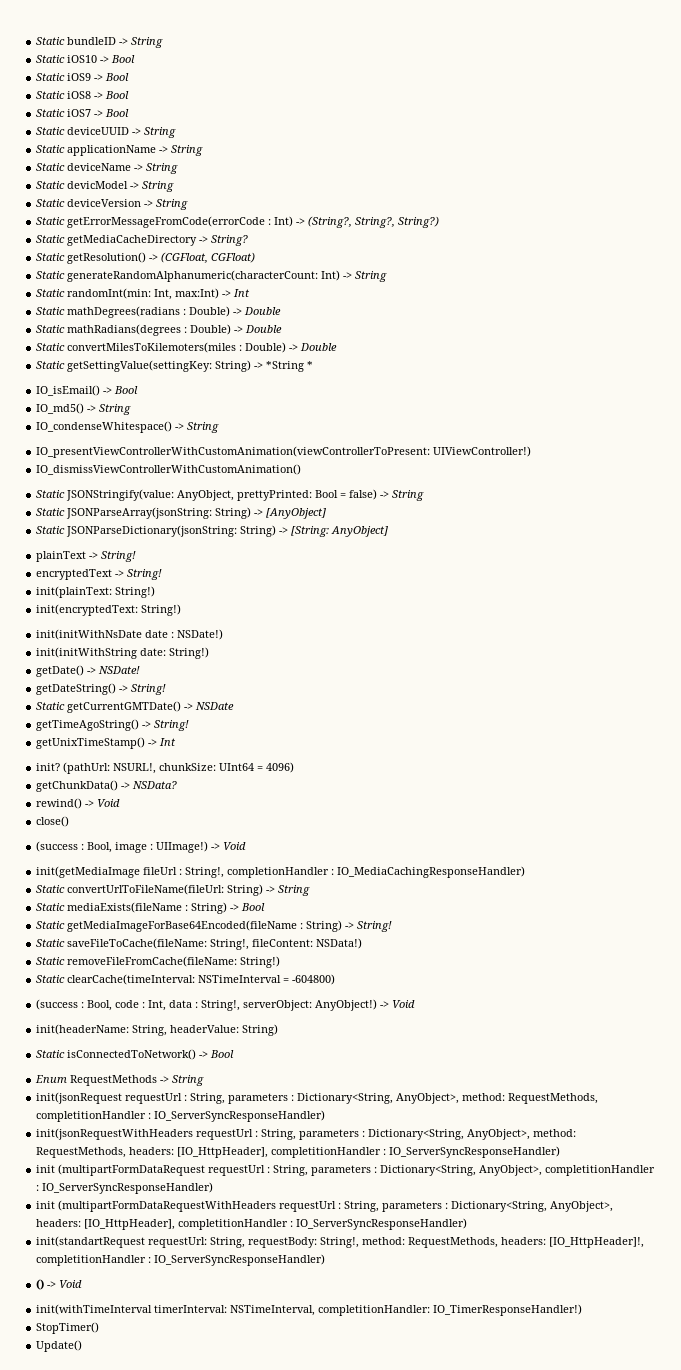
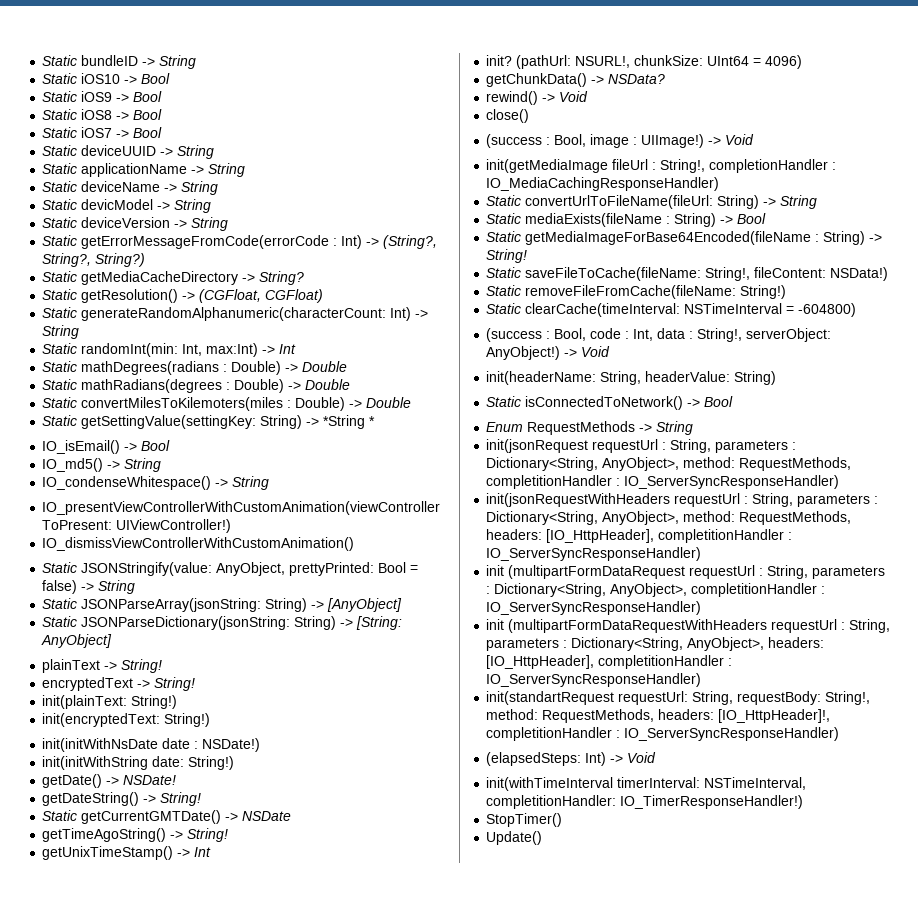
- () -> Void
+ (elapsedSteps: Int) -> Void

